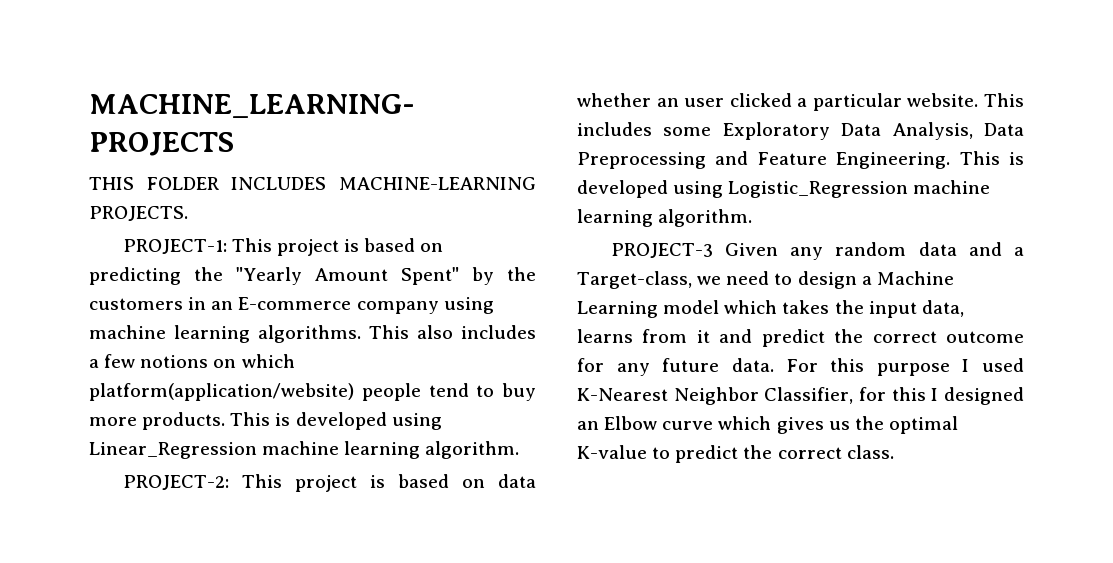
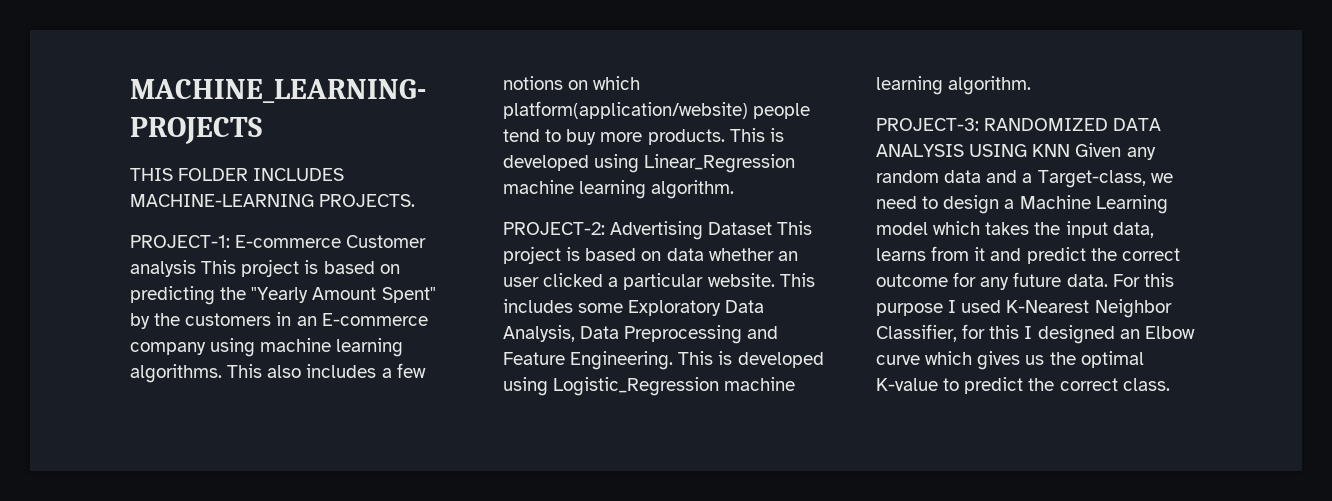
- PROJECT-1: This project is based on predicting the "Yearly Amount Spent" by the customers in an E-commerce company using machine learning algorithms.
+ PROJECT-1: E-commerce Customer analysis This project is based on predicting the "Yearly Amount Spent" by the customers in an E-commerce company using machine learning algorithms.
- PROJECT-2: This project is based on data whether an user clicked a particular website.
+ PROJECT-2: Advertising Dataset This project is based on data whether an user clicked a particular website.
- PROJECT-3 Given any random data and a Target-class, we need to design a Machine Learning model which takes the input data, learns from it and predict the correct outcome for any future data.
+ PROJECT-3: RANDOMIZED DATA ANALYSIS USING KNN Given any random data and a Target-class, we need to design a Machine Learning model which takes the input data, learns from it and predict the correct outcome for any future data.

